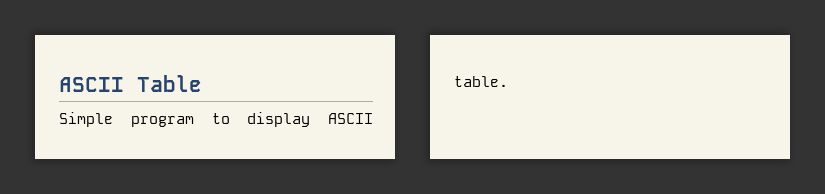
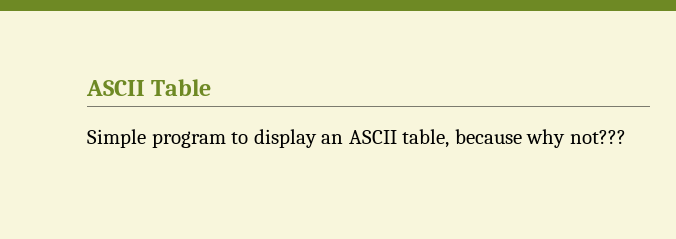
- Simple program to display ASCII table.
+ Simple program to display an ASCII table, because why not???

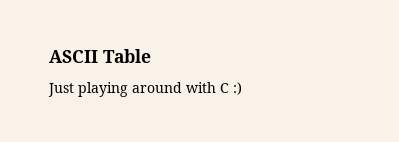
- Simple program to display an ASCII table, because why not???
+ Just playing around with C :)

